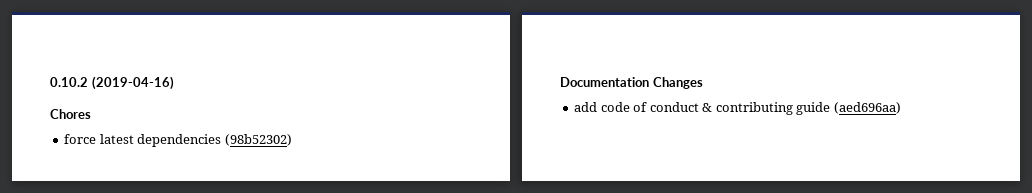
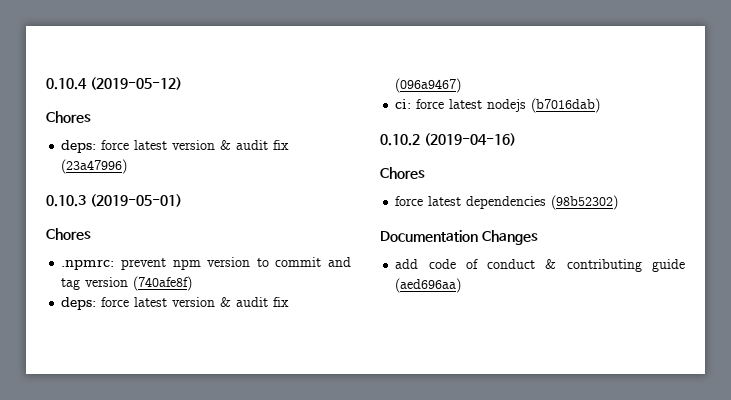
+ 0.10.4 (2019-05-12)
+ Chores
+ deps: force latest version & audit fix (23a47996)
+ 0.10.3 (2019-05-01)
+ Chores
+ .npmrc: prevent npm version to commit and tag version (740afe8f)
+ deps: force latest version & audit fix (096a9467)
+ ci: force latest nodejs (b7016dab)

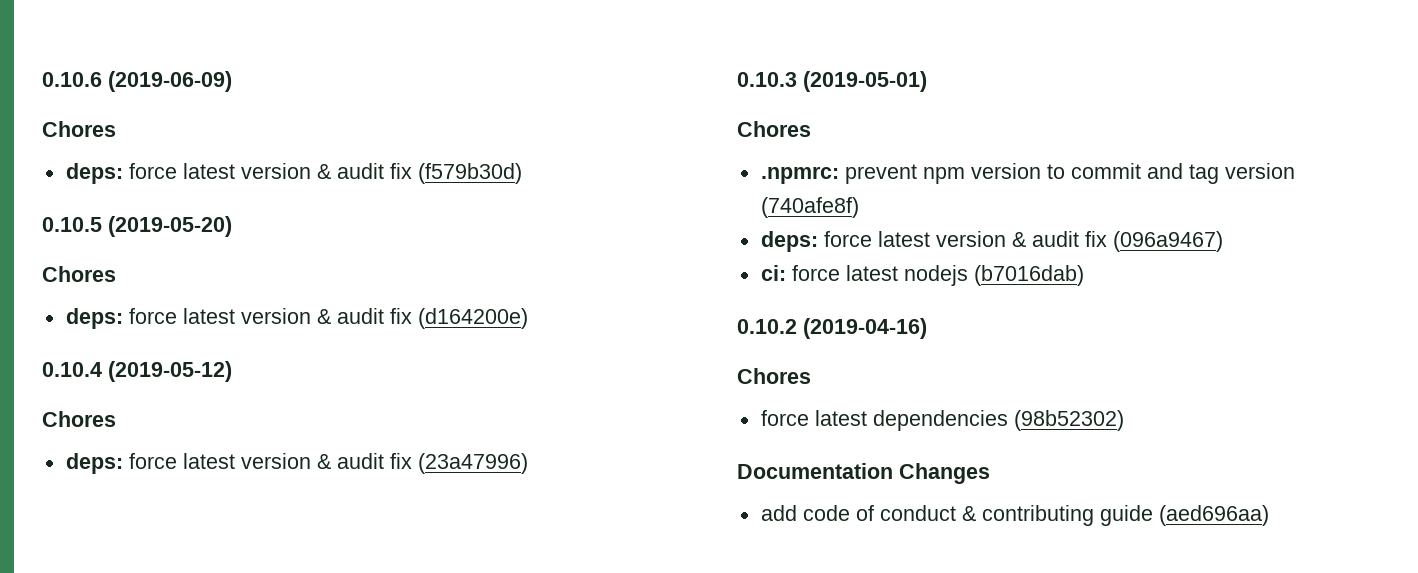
+ 0.10.6 (2019-06-09)
+ Chores
+ deps: force latest version & audit fix (f579b30d)
+ 0.10.5 (2019-05-20)
+ Chores
+ deps: force latest version & audit fix (d164200e)

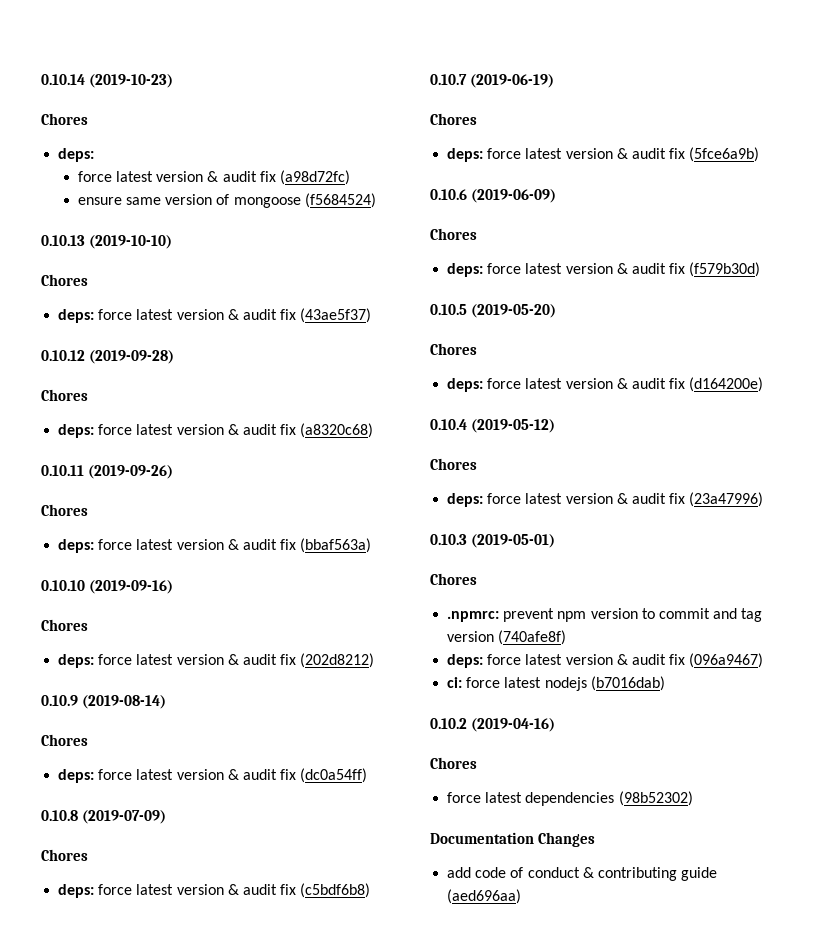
+ 0.10.14 (2019-10-23)
+ Chores
+ deps:
+ force latest version & audit fix (a98d72fc)
+ ensure same version of mongoose (f5684524)
+ 0.10.13 (2019-10-10)
+ Chores
+ deps: force latest version & audit fix (43ae5f37)
+ 0.10.12 (2019-09-28)
+ Chores
+ deps: force latest version & audit fix (a8320c68)
+ 0.10.11 (2019-09-26)
+ Chores
+ deps: force latest version & audit fix (bbaf563a)
+ 0.10.10 (2019-09-16)
+ Chores
+ deps: force latest version & audit fix (202d8212)
+ 0.10.9 (2019-08-14)
+ Chores
+ deps: force latest version & audit fix (dc0a54ff)
+ 0.10.8 (2019-07-09)
+ Chores
+ deps: force latest version & audit fix (c5bdf6b8)
+ 0.10.7 (2019-06-19)
+ Chores
+ deps: force latest version & audit fix (5fce6a9b)

